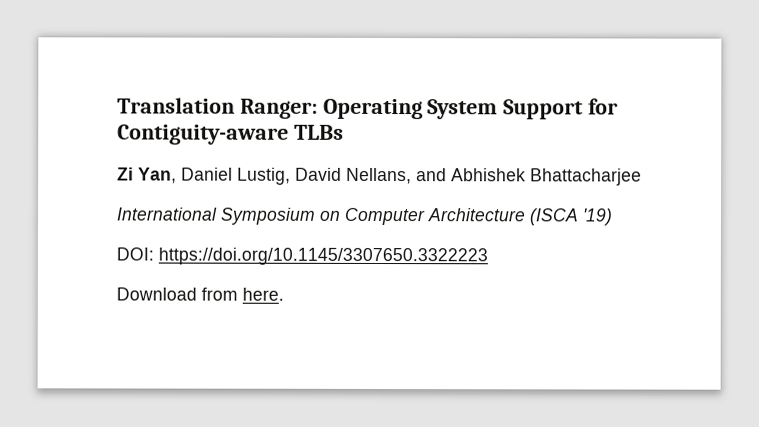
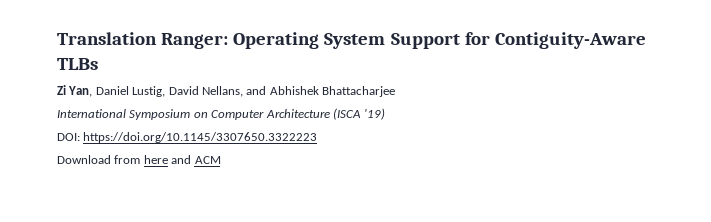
- Translation Ranger: Operating System Support for Contiguity-aware TLBs
+ Translation Ranger: Operating System Support for Contiguity-Aware TLBs
- Download from here.
+ Download from here and ACM

